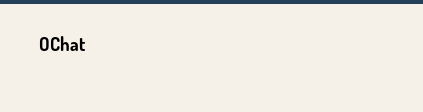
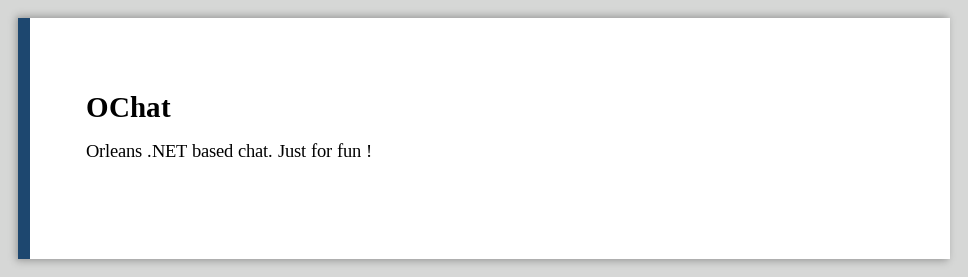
+ Orleans .NET based chat. Just for fun !

